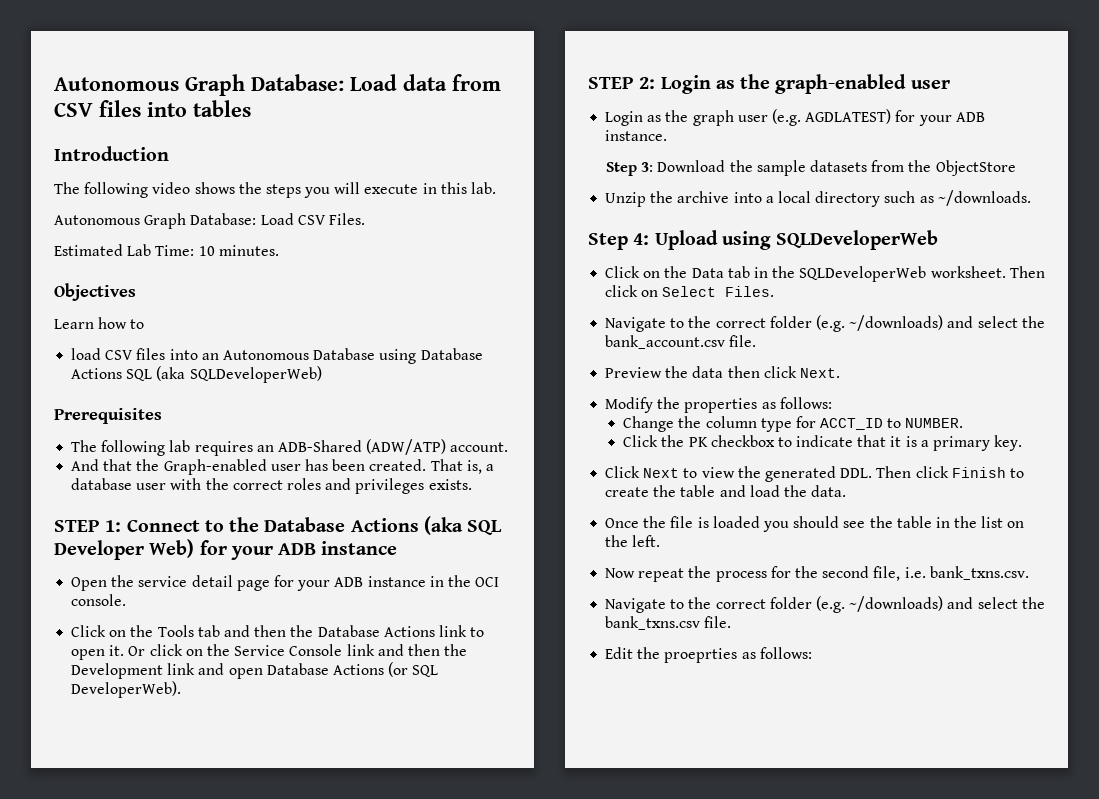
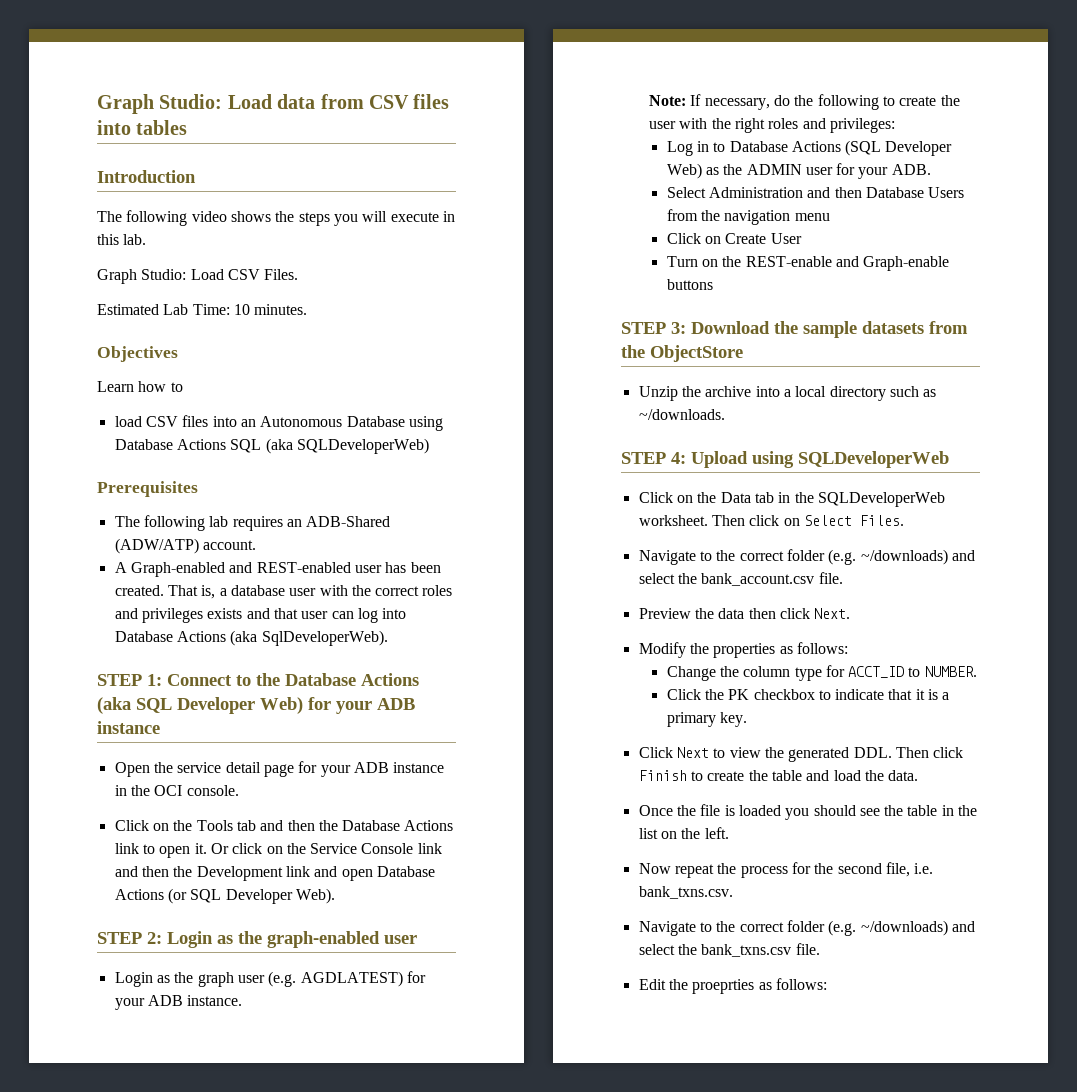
- Autonomous Graph Database: Load data from CSV files into tables
+ Graph Studio: Load data from CSV files into tables
- Autonomous Graph Database: Load CSV Files.
+ Graph Studio: Load CSV Files.
- And that the Graph-enabled user has been created.
+ A Graph-enabled and REST-enabled user has been created.
- That is, a database user with the correct roles and privileges exists.
+ That is, a database user with the correct roles and privileges exists and that user can log into Database Actions (aka SqlDeveloperWeb).
- Or click on the Service Console link and then the Development link and open Database Actions (or SQL DeveloperWeb).
+ Or click on the Service Console link and then the Development link and open Database Actions (or SQL Developer Web).
- Step 3: Download the sample datasets from the ObjectStore
+ Note: If necessary, do the following to create the user with the right roles and privileges:
+ Log in to Database Actions (SQL Developer Web) as the ADMIN user for your ADB.
+ Select Administration and then Database Users from the navigation menu
+ Click on Create User
+ Turn on the REST-enable and Graph-enable buttons
+ STEP 3: Download the sample datasets from the ObjectStore
- Step 4: Upload using SQLDeveloperWeb
+ STEP 4: Upload using SQLDeveloperWeb

